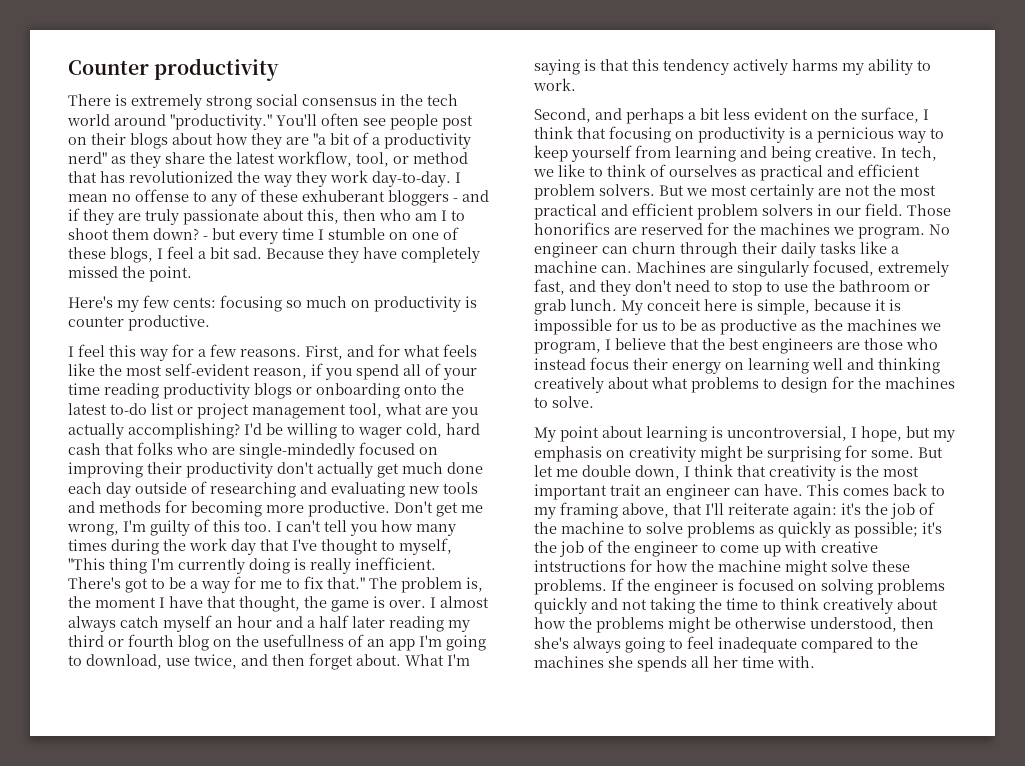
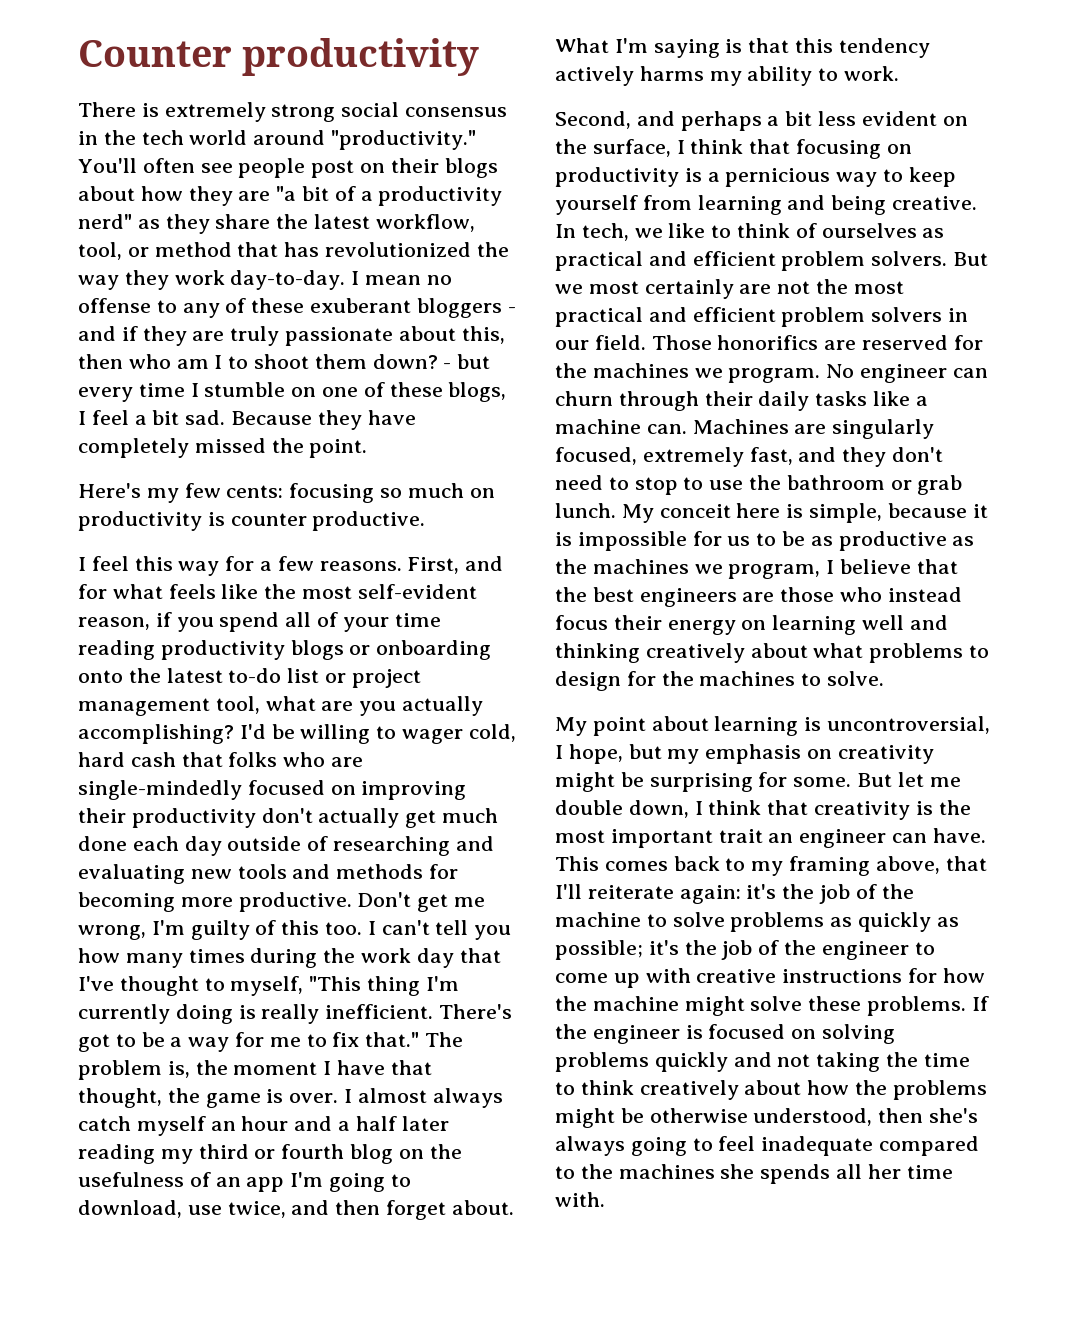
- I mean no offense to any of these exhuberant bloggers - and if they are truly passionate about this, then who am I to shoot them down?
+ I mean no offense to any of these exuberant bloggers - and if they are truly passionate about this, then who am I to shoot them down?
- I almost always catch myself an hour and a half later reading my third or fourth blog on the usefullness of an app I'm going to download, use twice, and then forget about.
+ I almost always catch myself an hour and a half later reading my third or fourth blog on the usefulness of an app I'm going to download, use twice, and then forget about.
- This comes back to my framing above, that I'll reiterate again: it's the job of the machine to solve problems as quickly as possible; it's the job of the engineer to come up with creative intstructions for how the machine might solve these problems.
+ This comes back to my framing above, that I'll reiterate again: it's the job of the machine to solve problems as quickly as possible; it's the job of the engineer to come up with creative instructions for how the machine might solve these problems.

